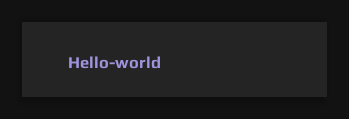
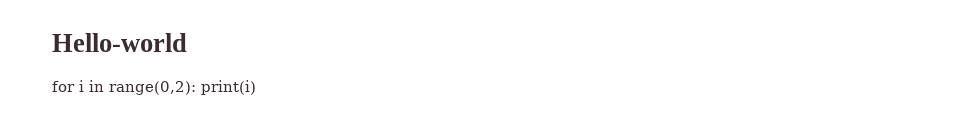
+ for i in range(0,2): print(i)

